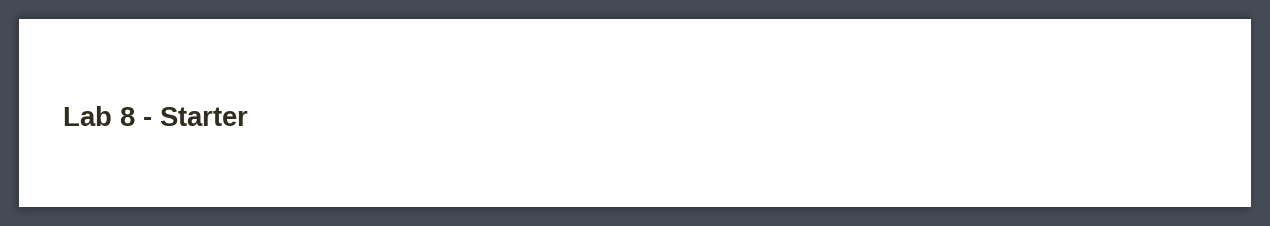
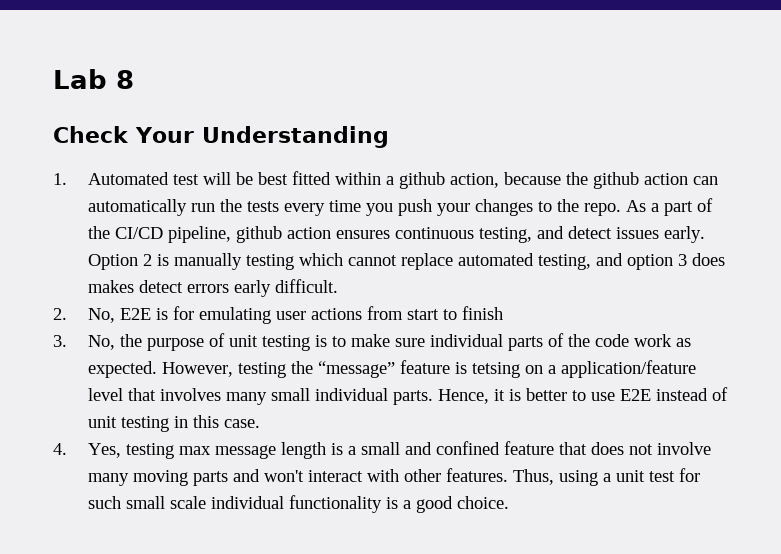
- Lab 8 - Starter
+ Lab 8
+ Check Your Understanding
+ 1. Automated test will be best fitted within a github action, because the github action can automatically run the tests every time you push your changes to the repo. As a part of the CI/CD pipeline, github action ensures continuous testing, and detect issues early. Option 2 is manually testing which cannot replace automated testing, and option 3 does makes detect errors early difficult.
+ 2. No, E2E is for emulating user actions from start to finish
+ 3. No, the purpose of unit testing is to make sure individual parts of the code work as expected. However, testing the “message” feature is tetsing on a application/feature level that involves many small individual parts. Hence, it is better to use E2E instead of unit testing in this case.
+ 4. Yes, testing max message length is a small and confined feature that does not involve many moving parts and won't interact with other features. Thus, using a unit test for such small scale individual functionality is a good choice.

